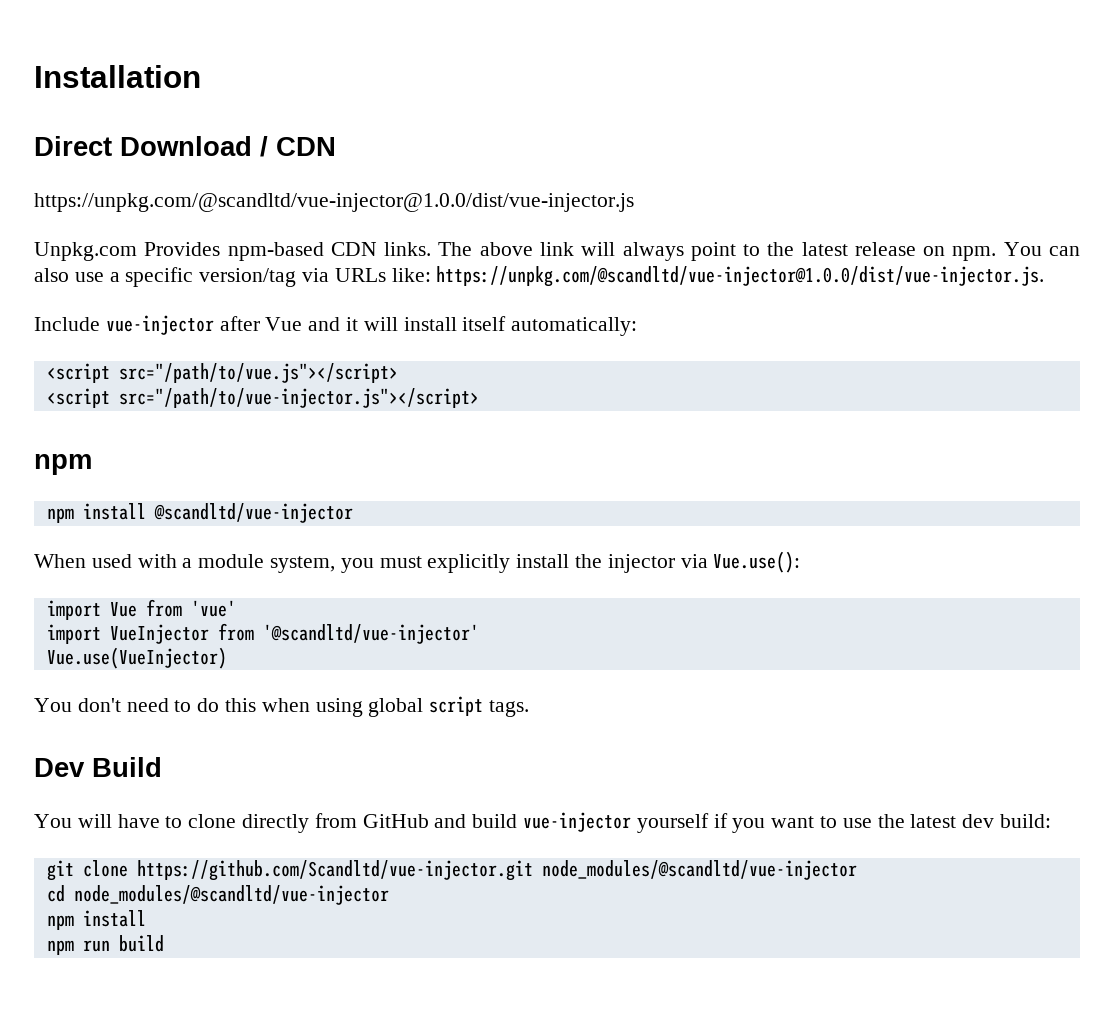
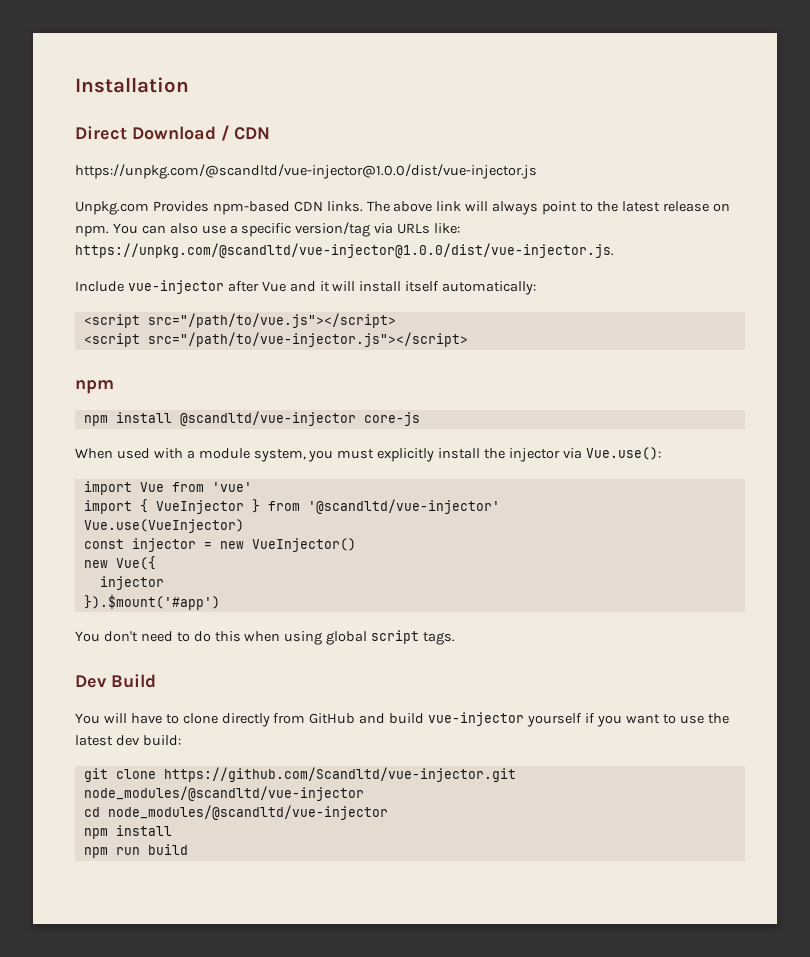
- npm install @scandltd/vue-injector
+ npm install @scandltd/vue-injector core-js
- import VueInjector from '@scandltd/vue-injector'
+ import { VueInjector } from '@scandltd/vue-injector'
+ const injector = new VueInjector()
+ new Vue({
+ injector
+ }).$mount('#app')

